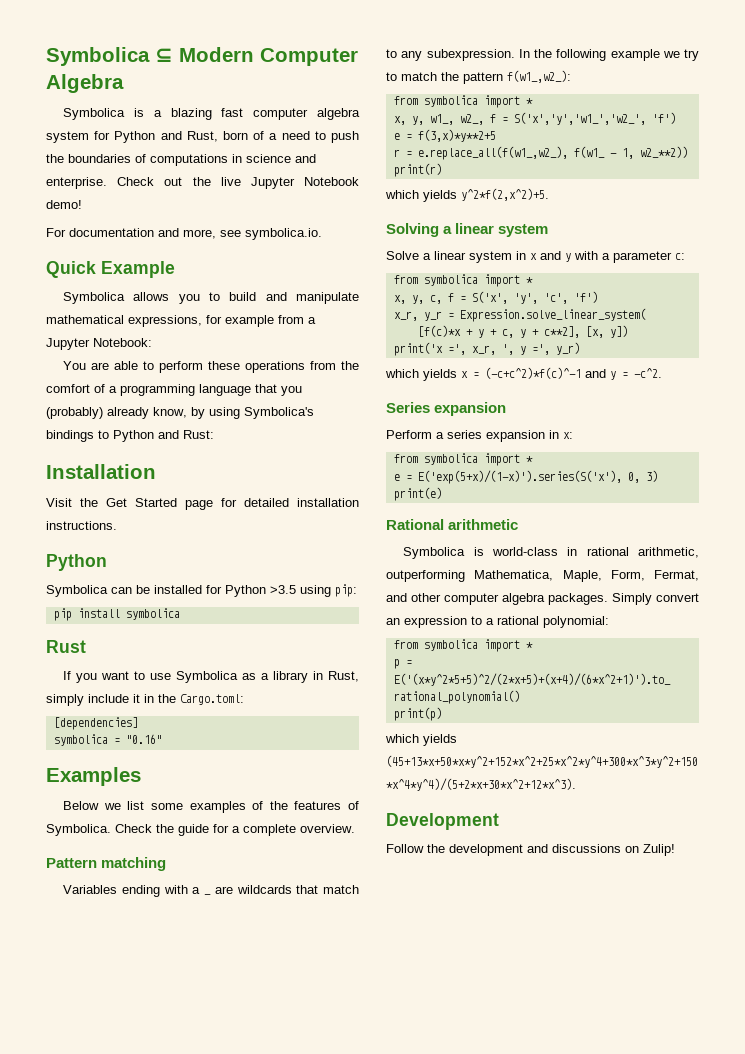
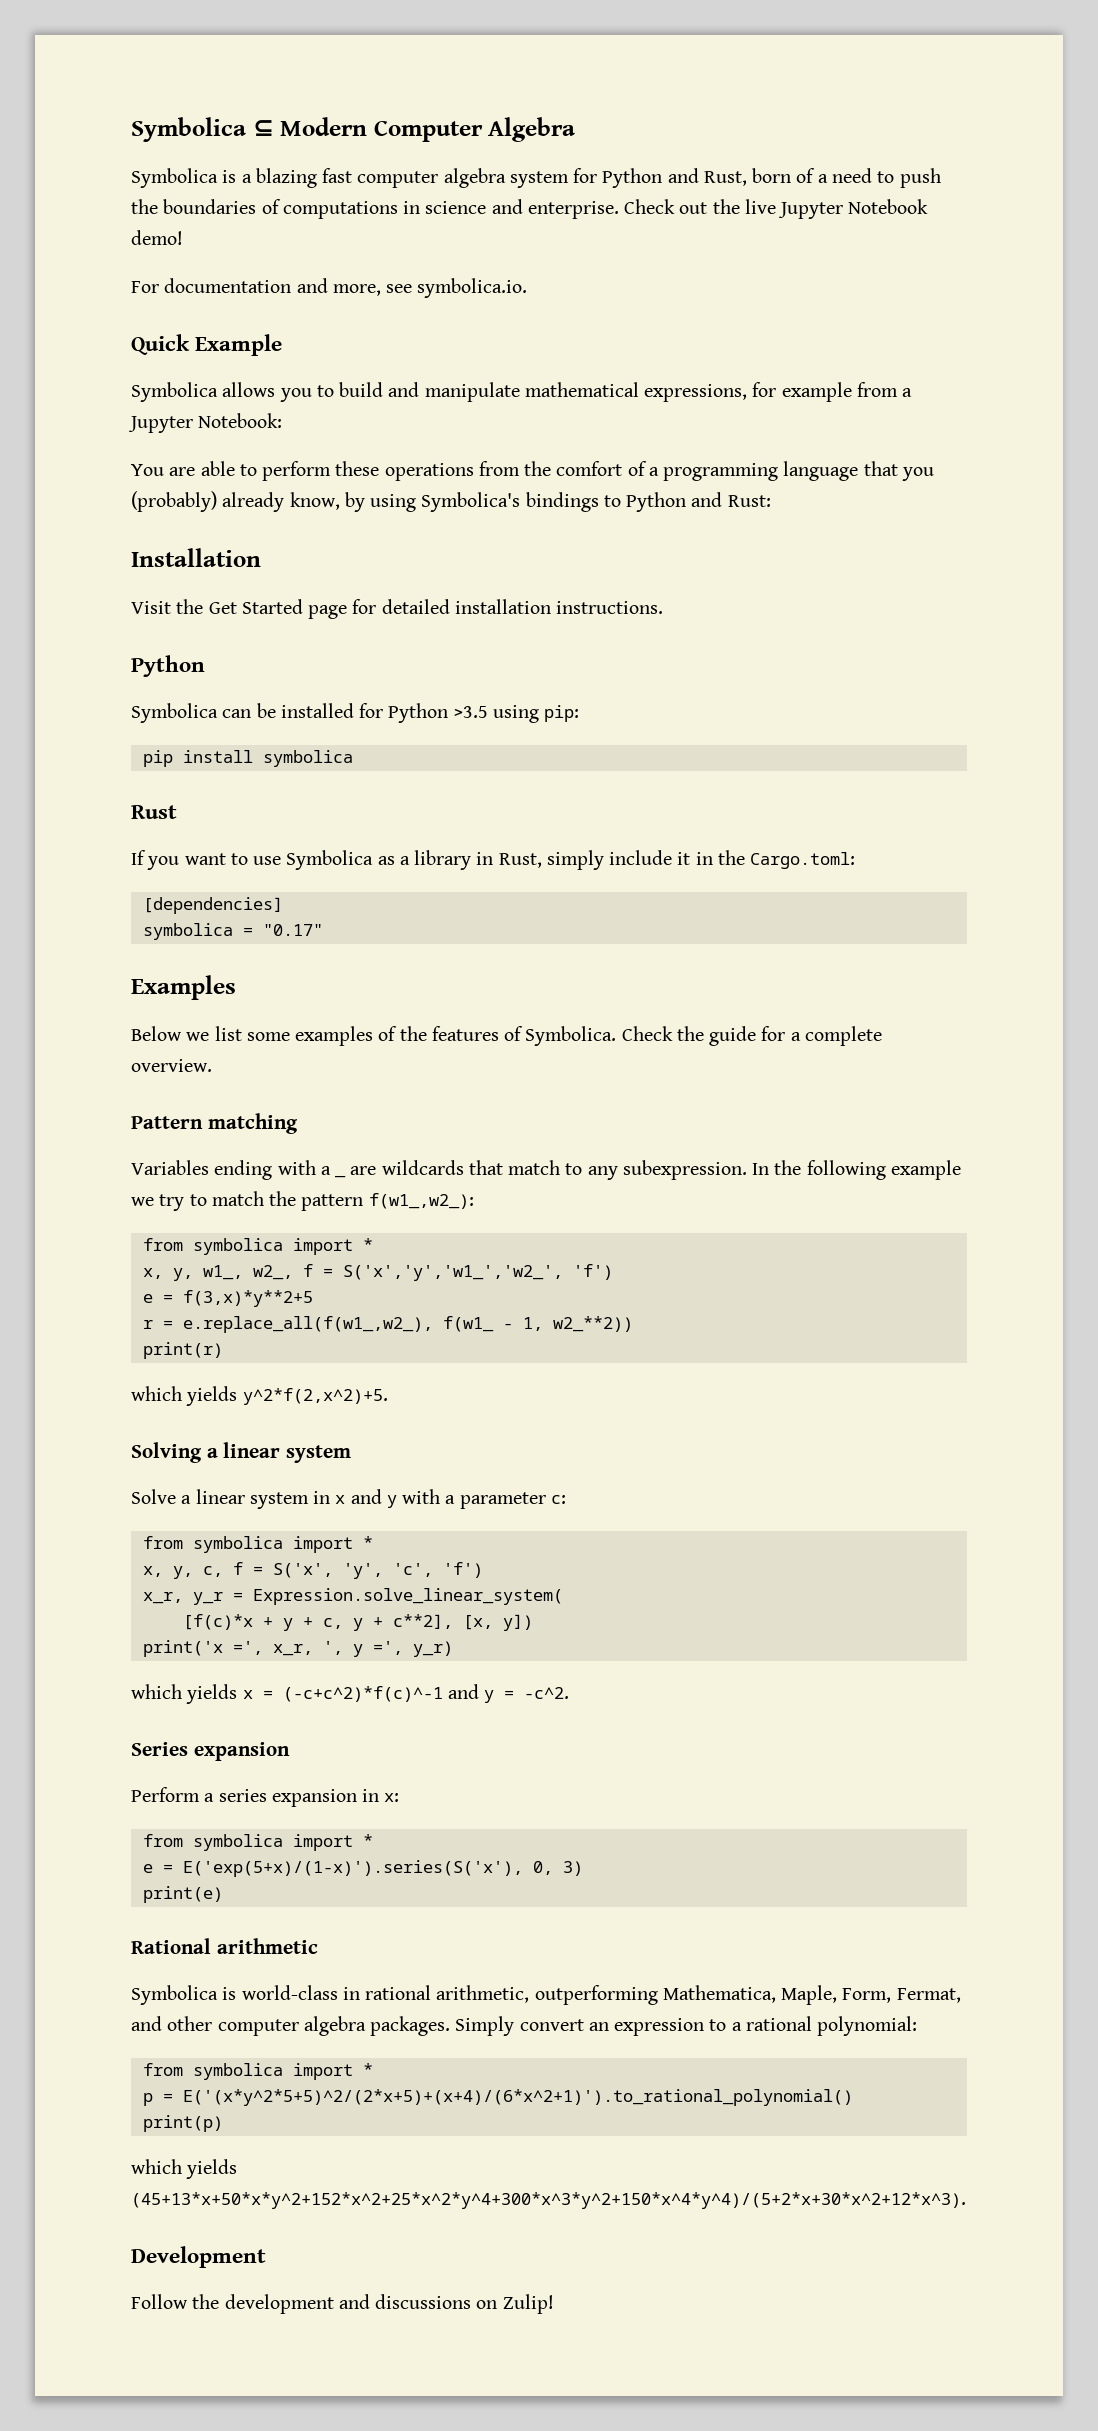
- symbolica = "0.16"
+ symbolica = "0.17"

